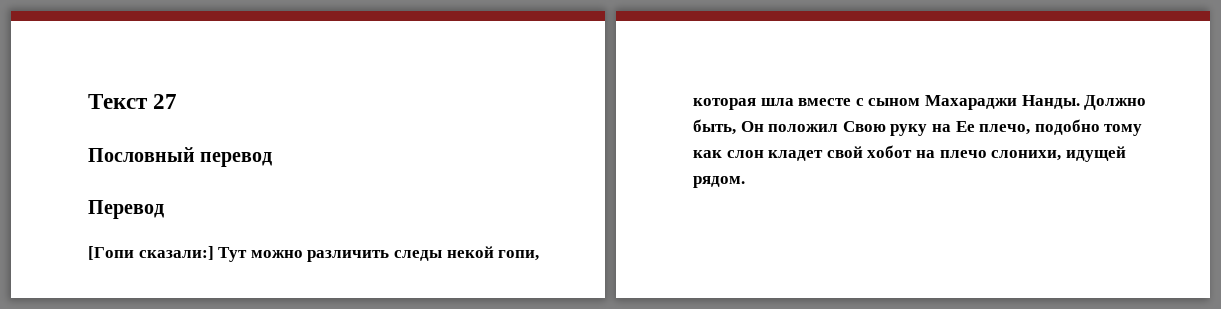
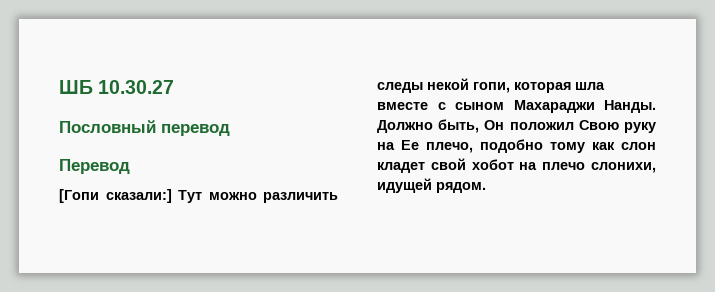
- Текст 27
+ ШБ 10.30.27

